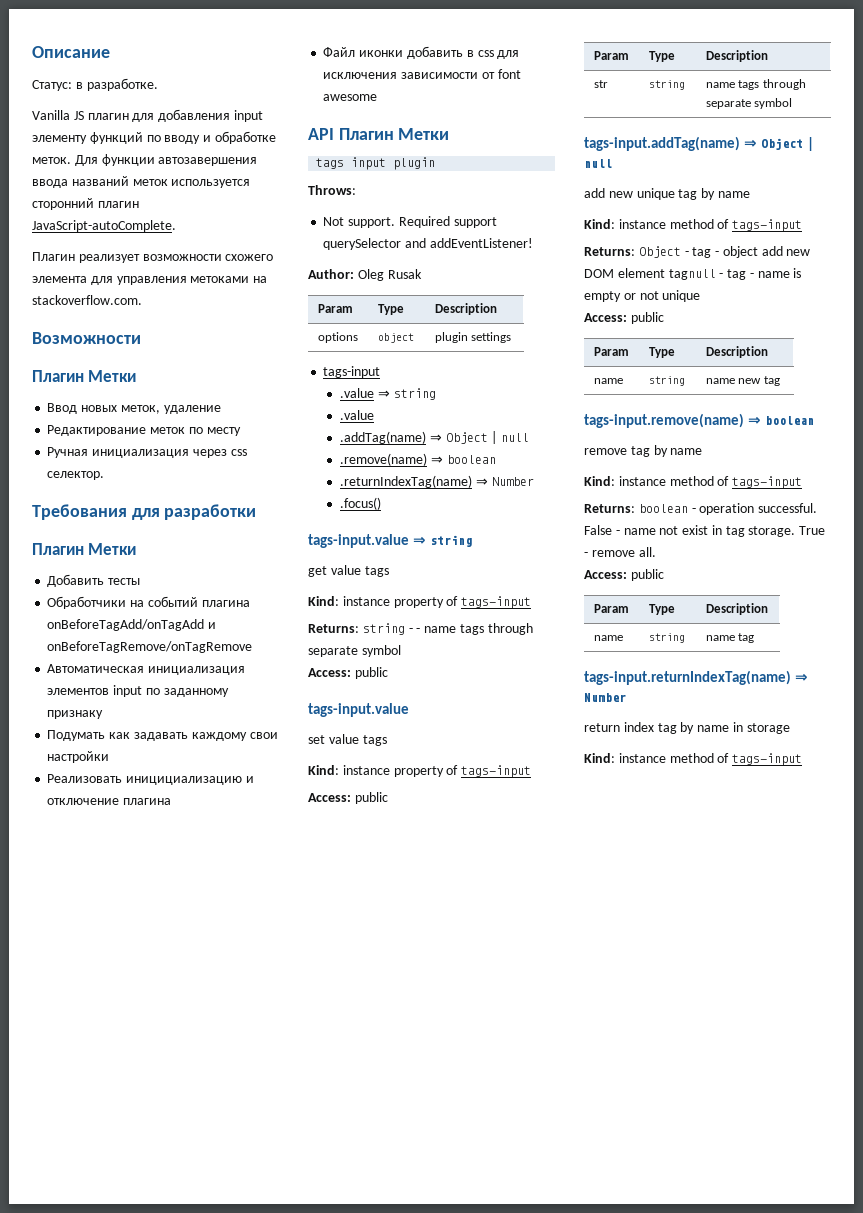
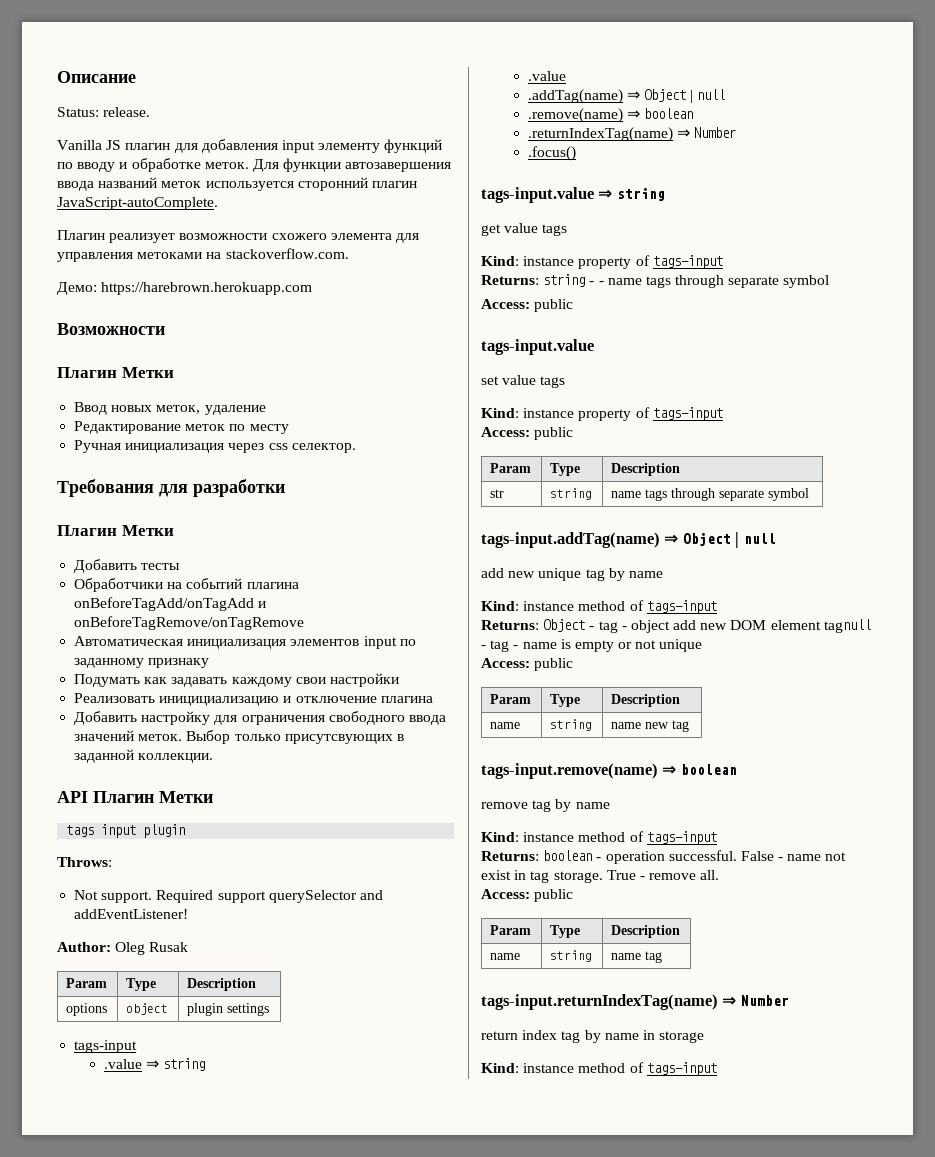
- Статус: в разработке.
+ Status: release.
+ Демо: https://harebrown.herokuapp.com
- Файл иконки добавить в css для исключения зависимости от font awesome
+ Добавить настройку для ограничения свободного ввода значений меток. Выбор только присутсвующих в заданной коллекции.

